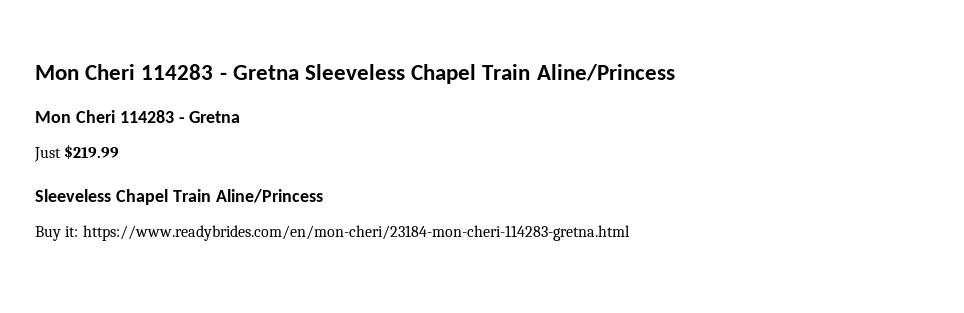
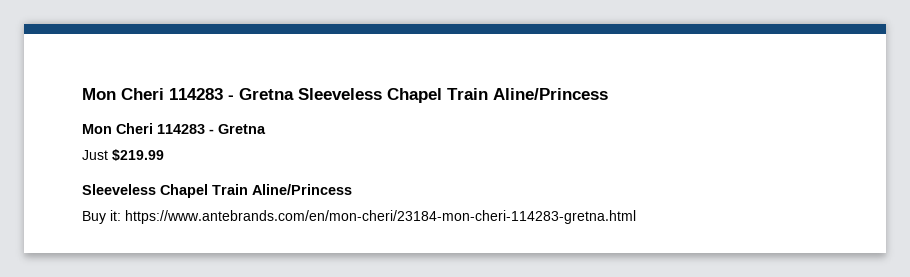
- Buy it: https://www.readybrides.com/en/mon-cheri/23184-mon-cheri-114283-gretna.html
+ Buy it: https://www.antebrands.com/en/mon-cheri/23184-mon-cheri-114283-gretna.html

